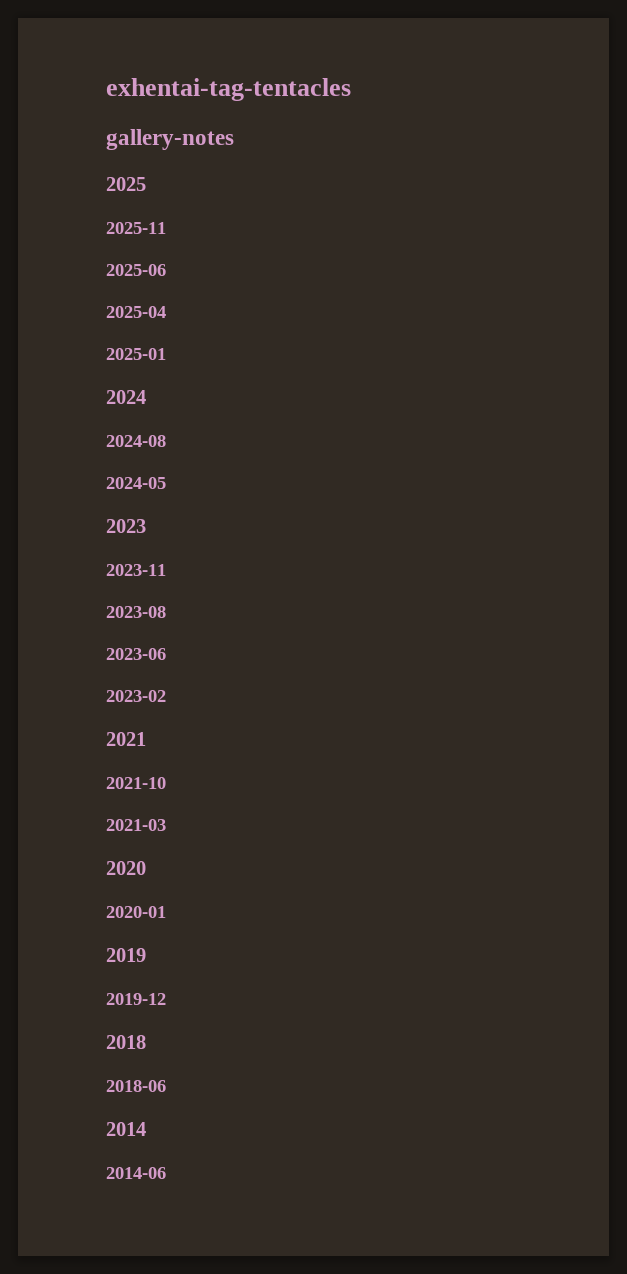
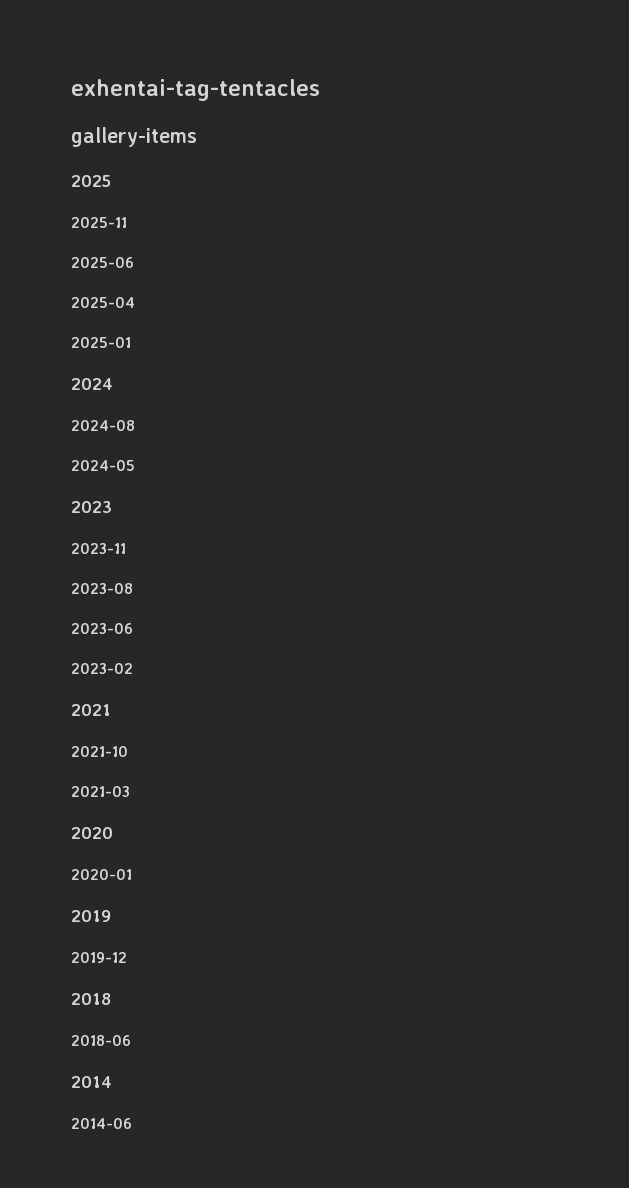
- gallery-notes
+ gallery-items

